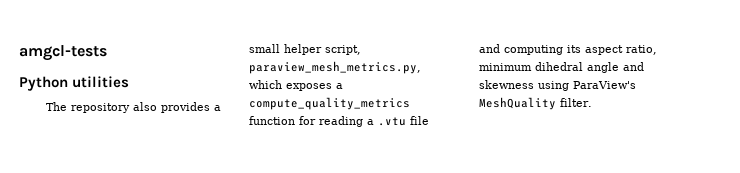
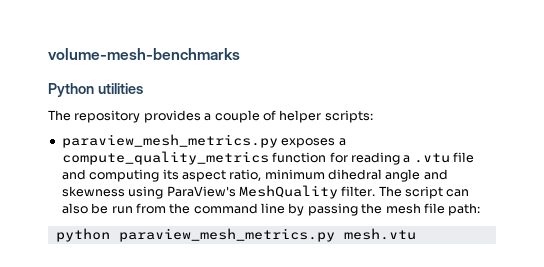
- amgcl-tests
+ volume-mesh-benchmarks
- The repository also provides a small helper script, paraview_mesh_metrics.py, which exposes a compute_quality_metrics function for reading a .vtu file and computing its aspect ratio, minimum dihedral angle and skewness using ParaView's MeshQuality filter.
+ The repository provides a couple of helper scripts:
+ paraview_mesh_metrics.py exposes a compute_quality_metrics function for reading a .vtu file and computing its aspect ratio, minimum dihedral angle and skewness using ParaView's MeshQuality filter.
+ The script can also be run from the command line by passing the mesh file path:
+ python paraview_mesh_metrics.py mesh.vtu

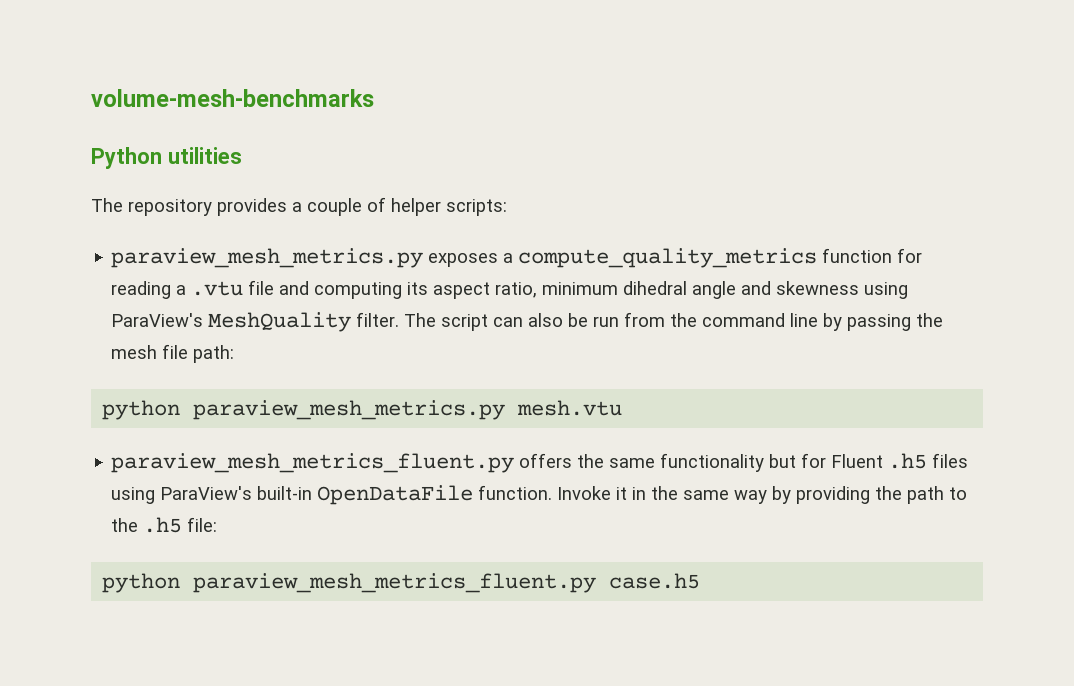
+ paraview_mesh_metrics_fluent.py offers the same functionality but for Fluent .h5 files using ParaView's built-in OpenDataFile function. Invoke it in the same way by providing the path to the .h5 file:
+ python paraview_mesh_metrics_fluent.py case.h5

